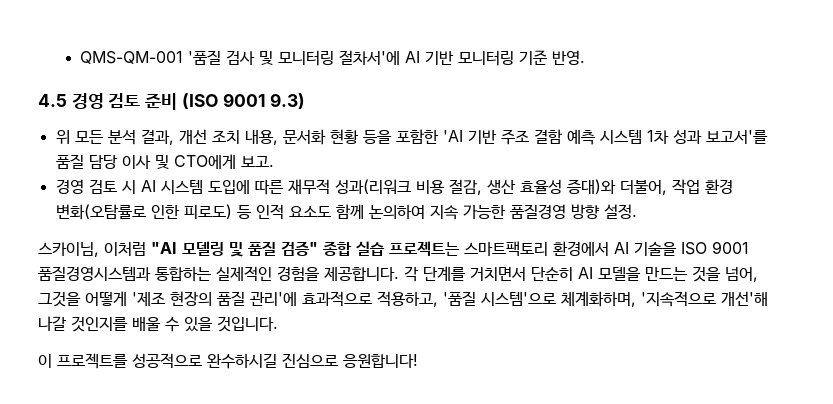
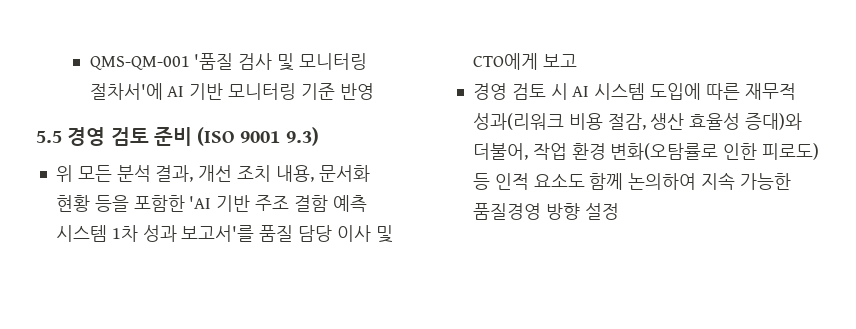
- QMS-QM-001 '품질 검사 및 모니터링 절차서'에 AI 기반 모니터링 기준 반영.
- 4.5 경영 검토 준비 (ISO 9001 9.3)
+ QMS-QM-001 '품질 검사 및 모니터링 절차서'에 AI 기반 모니터링 기준 반영
+ 5.5 경영 검토 준비 (ISO 9001 9.3)
- 위 모든 분석 결과, 개선 조치 내용, 문서화 현황 등을 포함한 'AI 기반 주조 결함 예측 시스템 1차 성과 보고서'를 품질 담당 이사 및 CTO에게 보고.
+ 위 모든 분석 결과, 개선 조치 내용, 문서화 현황 등을 포함한 'AI 기반 주조 결함 예측 시스템 1차 성과 보고서'를 품질 담당 이사 및 CTO에게 보고
- 경영 검토 시 AI 시스템 도입에 따른 재무적 성과(리워크 비용 절감, 생산 효율성 증대)와 더불어, 작업 환경 변화(오탐률로 인한 피로도) 등 인적 요소도 함께 논의하여 지속 가능한 품질경영 방향 설정.
- 스카이님, 이처럼 "AI 모델링 및 품질 검증" 종합 실습 프로젝트는 스마트팩토리 환경에서 AI 기술을 ISO 9001 품질경영시스템과 통합하는 실제적인 경험을 제공합니다. 각 단계를 거치면서 단순히 AI 모델을 만드는 것을 넘어, 그것을 어떻게 '제조 현장의 품질 관리'에 효과적으로 적용하고, '품질 시스템'으로 체계화하며, '지속적으로 개선'해 나갈 것인지를 배울 수 있을 것입니다.
- 이 프로젝트를 성공적으로 완수하시길 진심으로 응원합니다!
+ 경영 검토 시 AI 시스템 도입에 따른 재무적 성과(리워크 비용 절감, 생산 효율성 증대)와 더불어, 작업 환경 변화(오탐률로 인한 피로도) 등 인적 요소도 함께 논의하여 지속 가능한 품질경영 방향 설정

